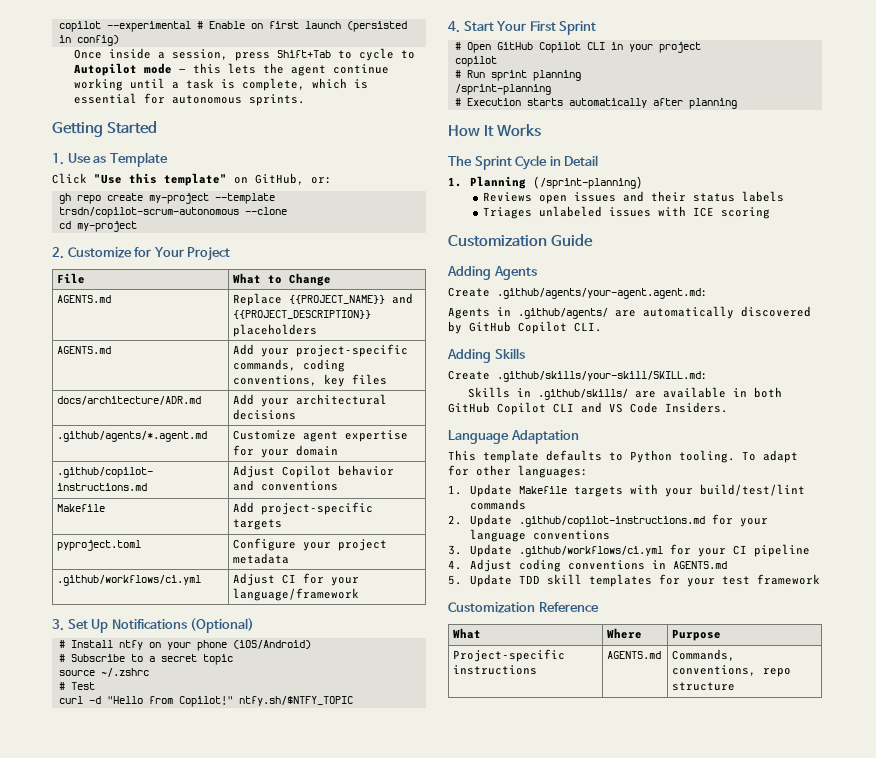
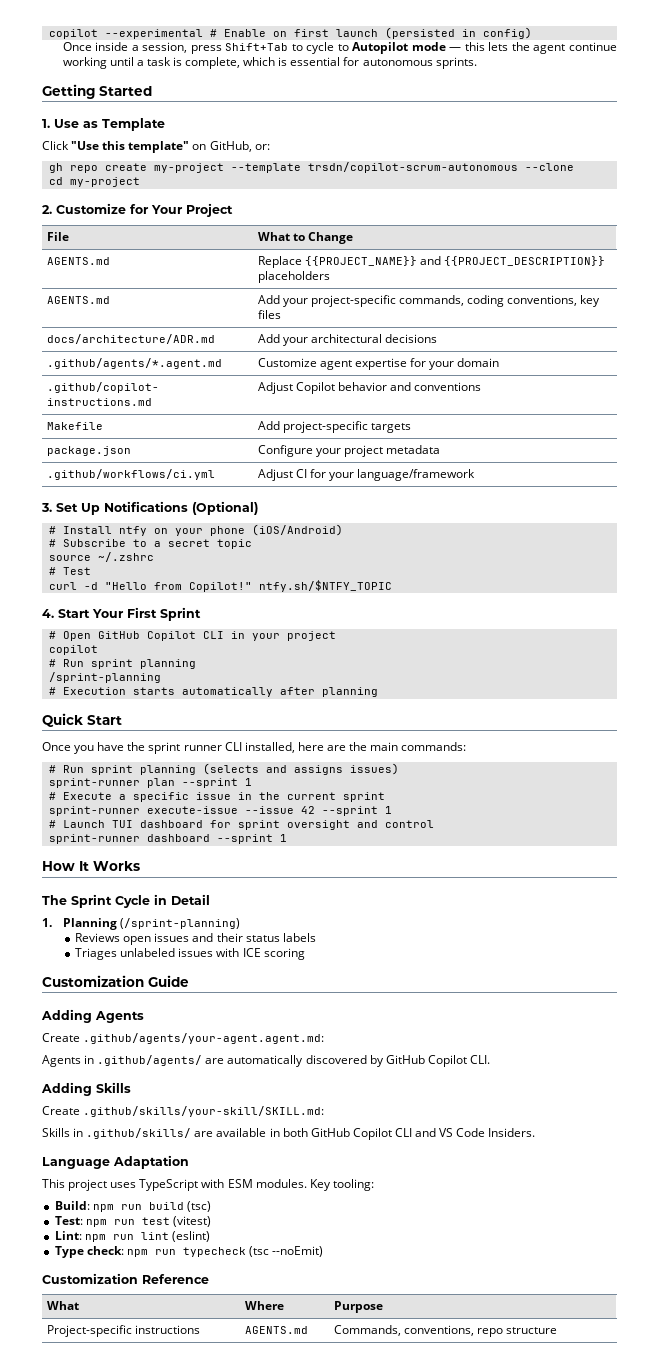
- pyproject.toml | Configure your project metadata
+ package.json | Configure your project metadata
+ Quick Start
+ Once you have the sprint runner CLI installed, here are the main commands:
+ # Run sprint planning (selects and assigns issues)
+ sprint-runner plan --sprint 1
+ # Execute a specific issue in the current sprint
+ sprint-runner execute-issue --issue 42 --sprint 1
+ # Launch TUI dashboard for sprint oversight and control
+ sprint-runner dashboard --sprint 1
- This template defaults to Python tooling. To adapt for other languages:
- 1. Update Makefile targets with your build/test/lint commands
- 2. Update .github/copilot-instructions.md for your language conventions
- 3. Update .github/workflows/ci.yml for your CI pipeline
- 4. Adjust coding conventions in AGENTS.md
- 5. Update TDD skill templates for your test framework
+ This project uses TypeScript with ESM modules. Key tooling:
+ Build: npm run build (tsc)
+ Test: npm run test (vitest)
+ Lint: npm run lint (eslint)
+ Type check: npm run typecheck (tsc --noEmit)

